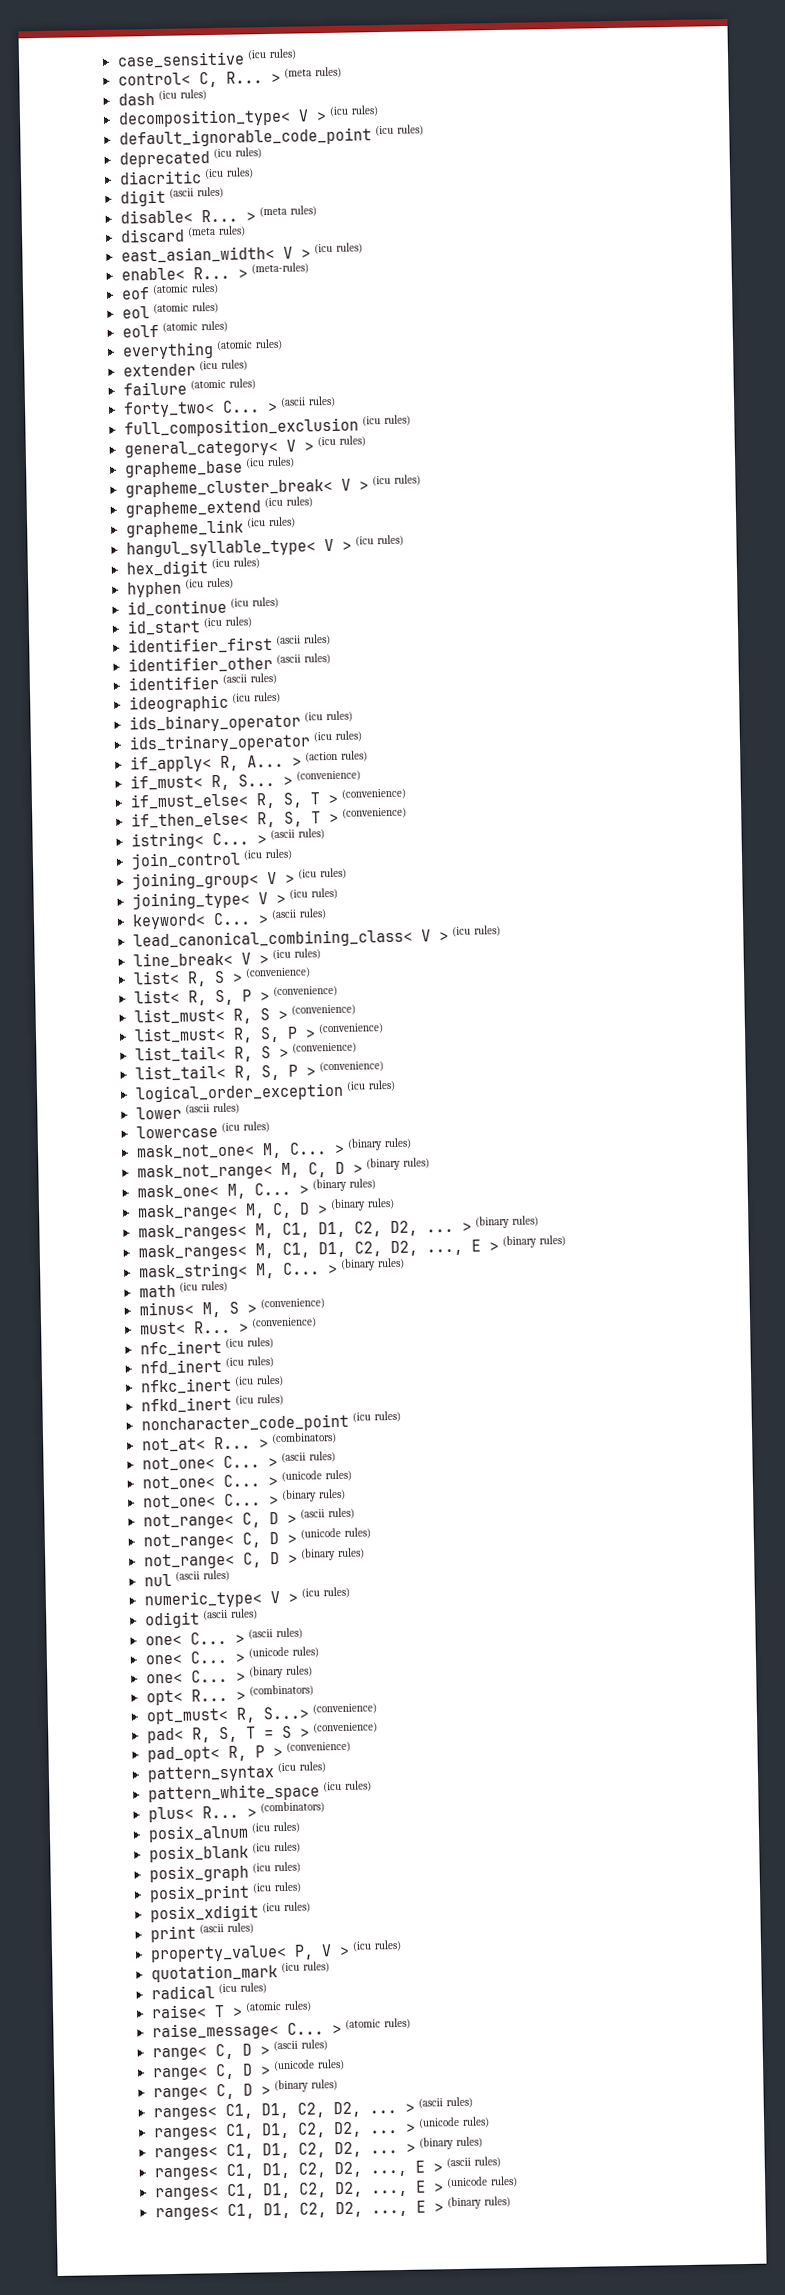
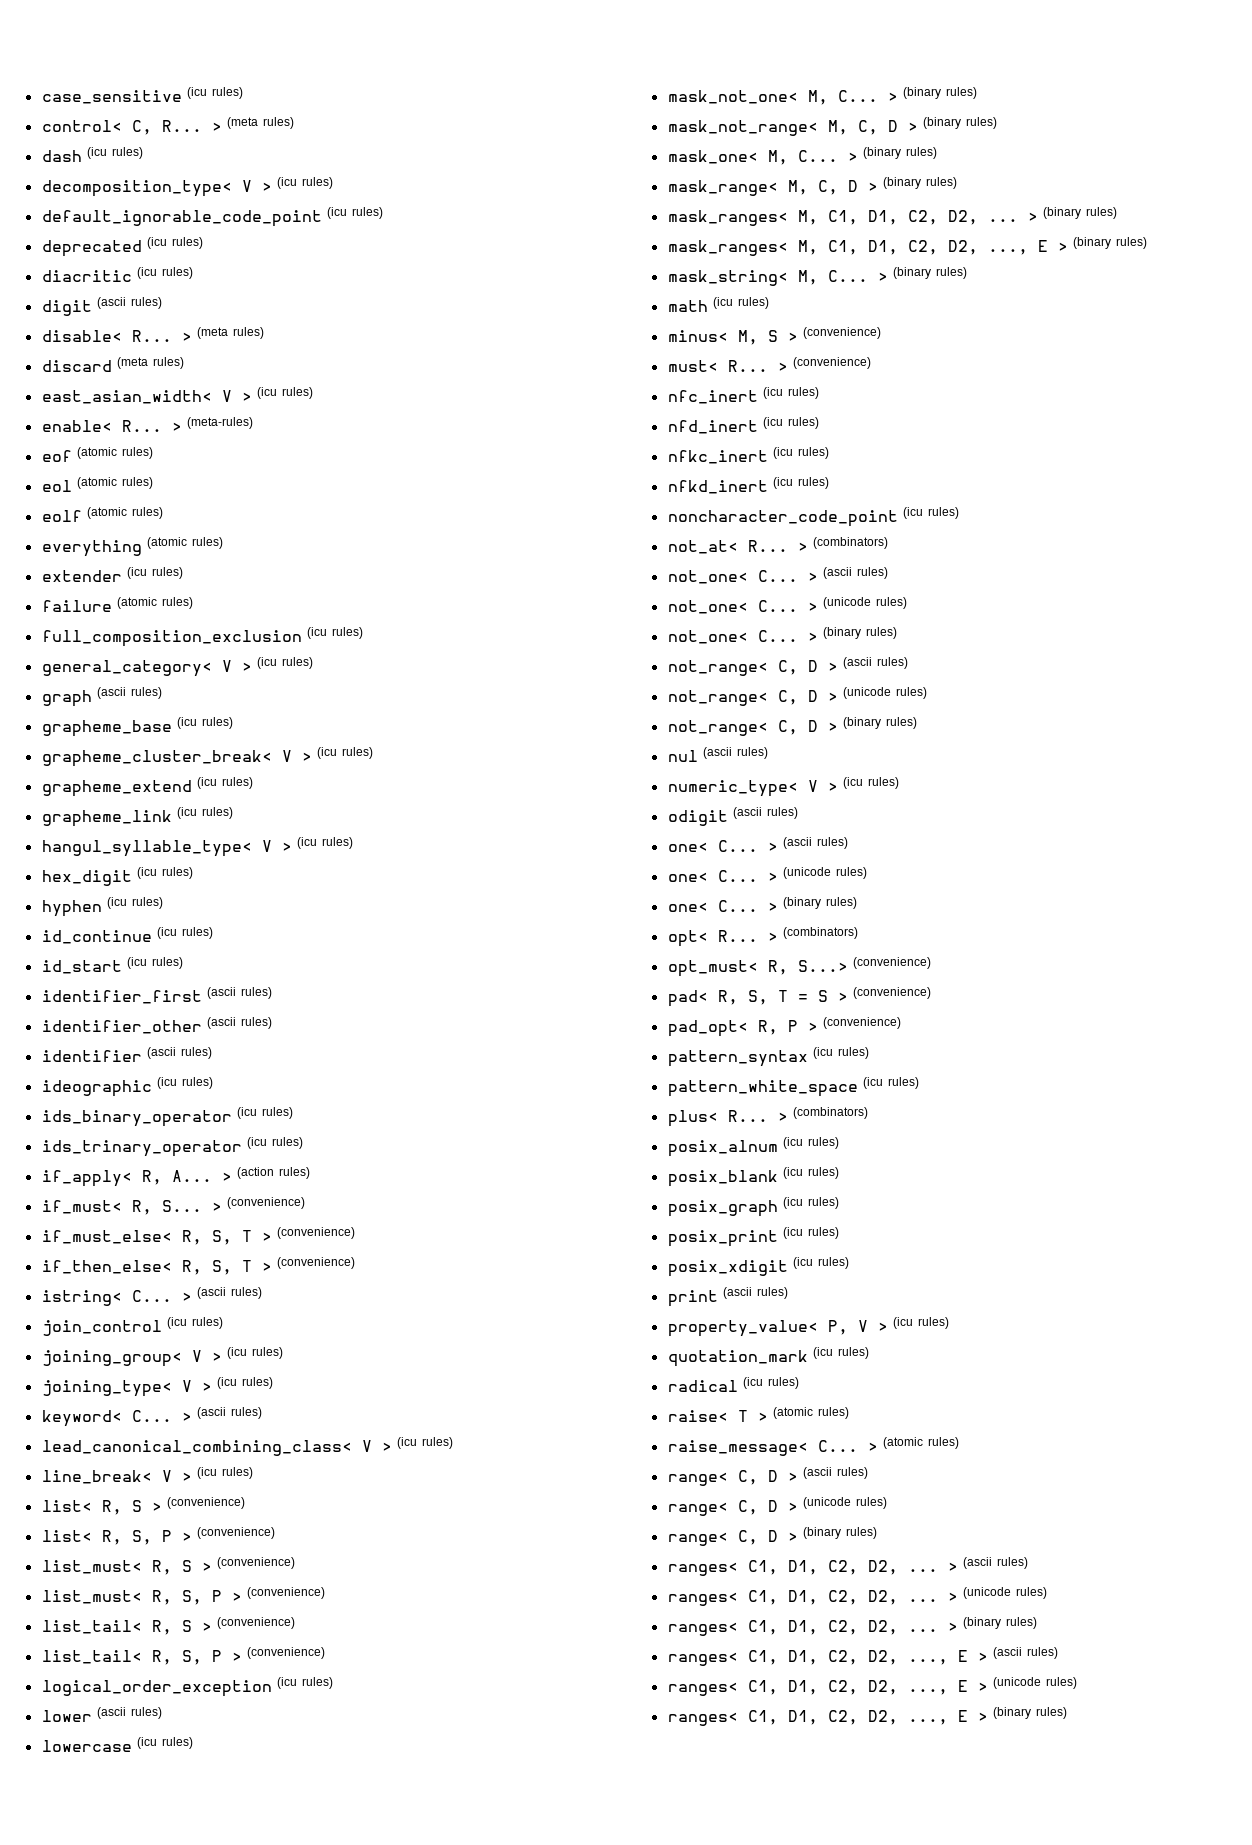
- forty_two< C... > (ascii rules)
+ graph (ascii rules)

